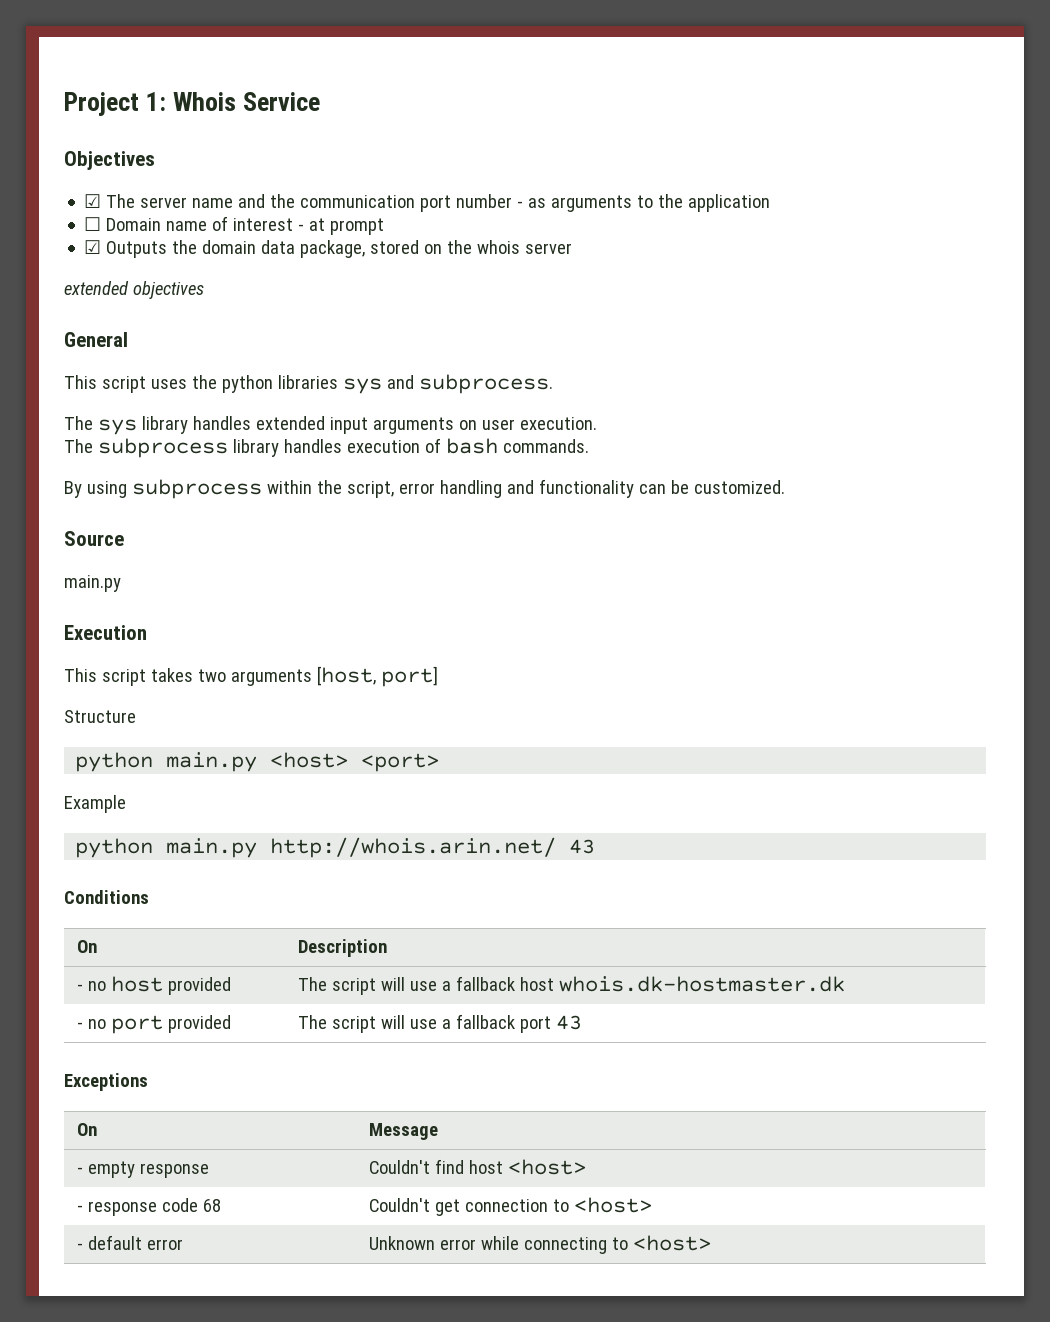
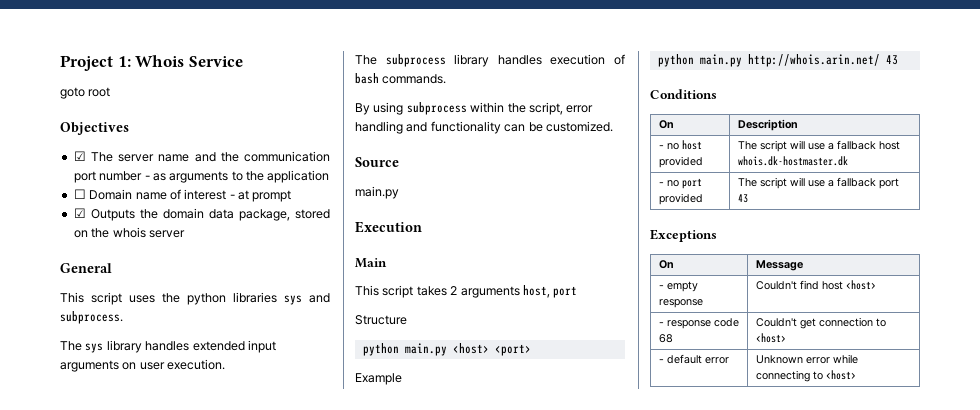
+ goto root
- extended objectives
+ Main
- This script takes two arguments [host, port]
+ This script takes 2 arguments host, port

